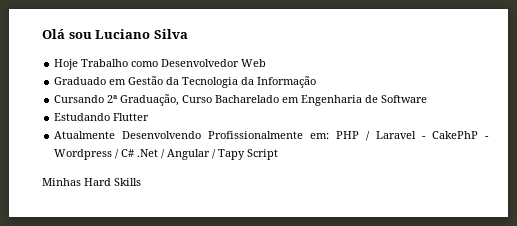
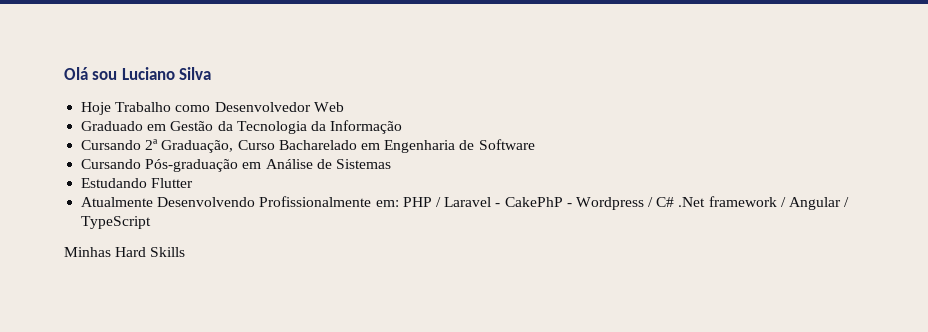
+ Cursando Pós-graduação em Análise de Sistemas
- Atualmente Desenvolvendo Profissionalmente em: PHP / Laravel - CakePhP - Wordpress / C# .Net / Angular / Tapy Script
+ Atualmente Desenvolvendo Profissionalmente em: PHP / Laravel - CakePhP - Wordpress / C# .Net framework / Angular / TypeScript

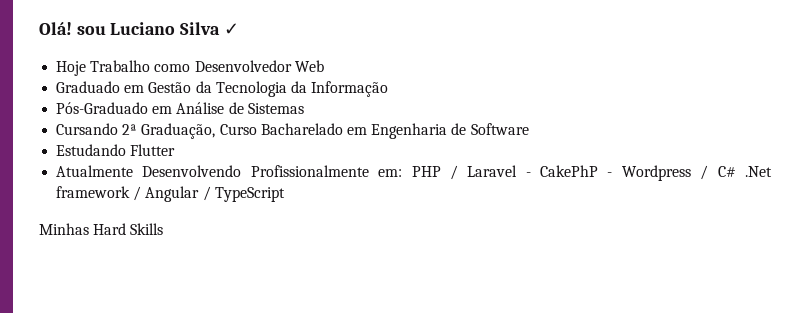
- Olá sou Luciano Silva
+ Olá! sou Luciano Silva ✓
+ Pós-Graduado em Análise de Sistemas
- Cursando Pós-graduação em Análise de Sistemas

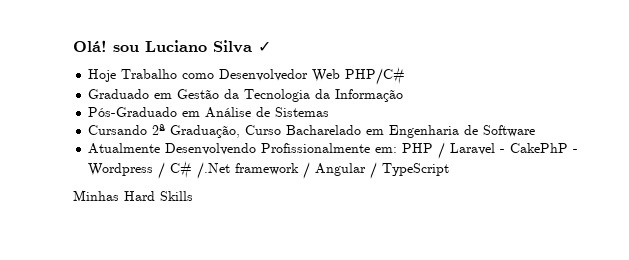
- Hoje Trabalho como Desenvolvedor Web
+ Hoje Trabalho como Desenvolvedor Web PHP/C#
- Estudando Flutter
- Atualmente Desenvolvendo Profissionalmente em: PHP / Laravel - CakePhP - Wordpress / C# .Net framework / Angular / TypeScript
+ Atualmente Desenvolvendo Profissionalmente em: PHP / Laravel - CakePhP - Wordpress / C# /.Net framework / Angular / TypeScript

